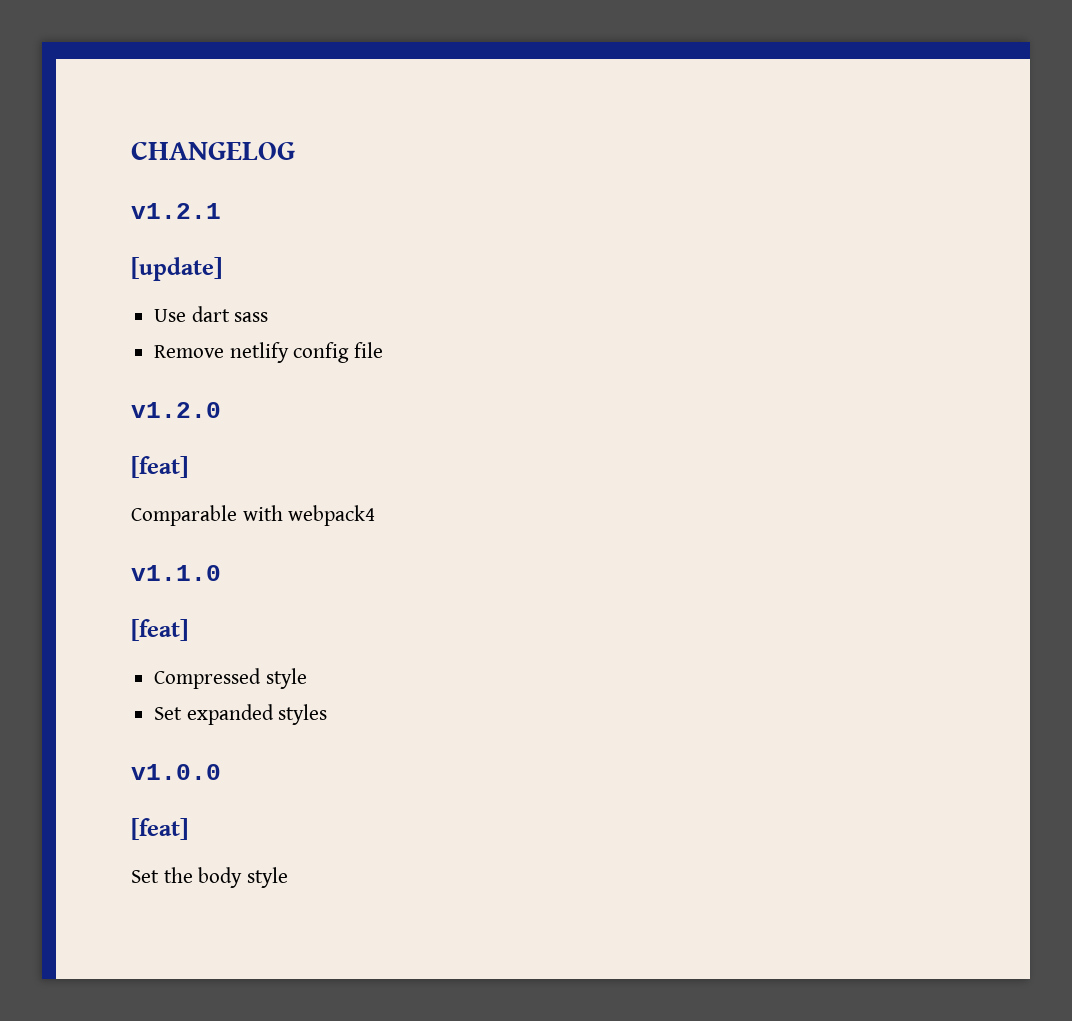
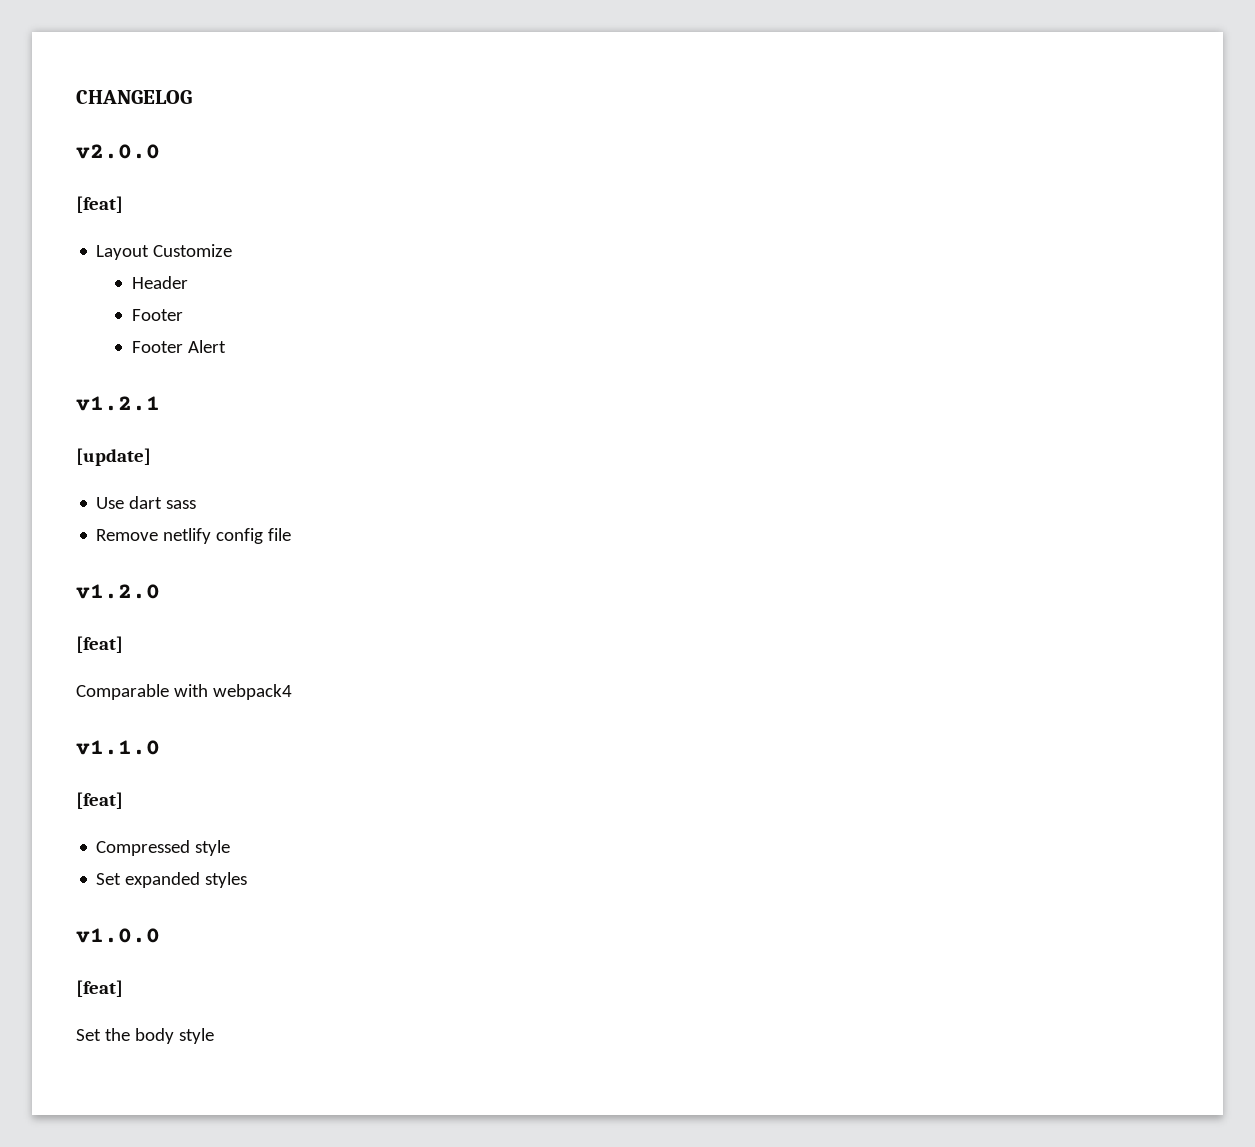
+ v2.0.0
+ [feat]
+ Layout Customize
+ Header
+ Footer
+ Footer Alert

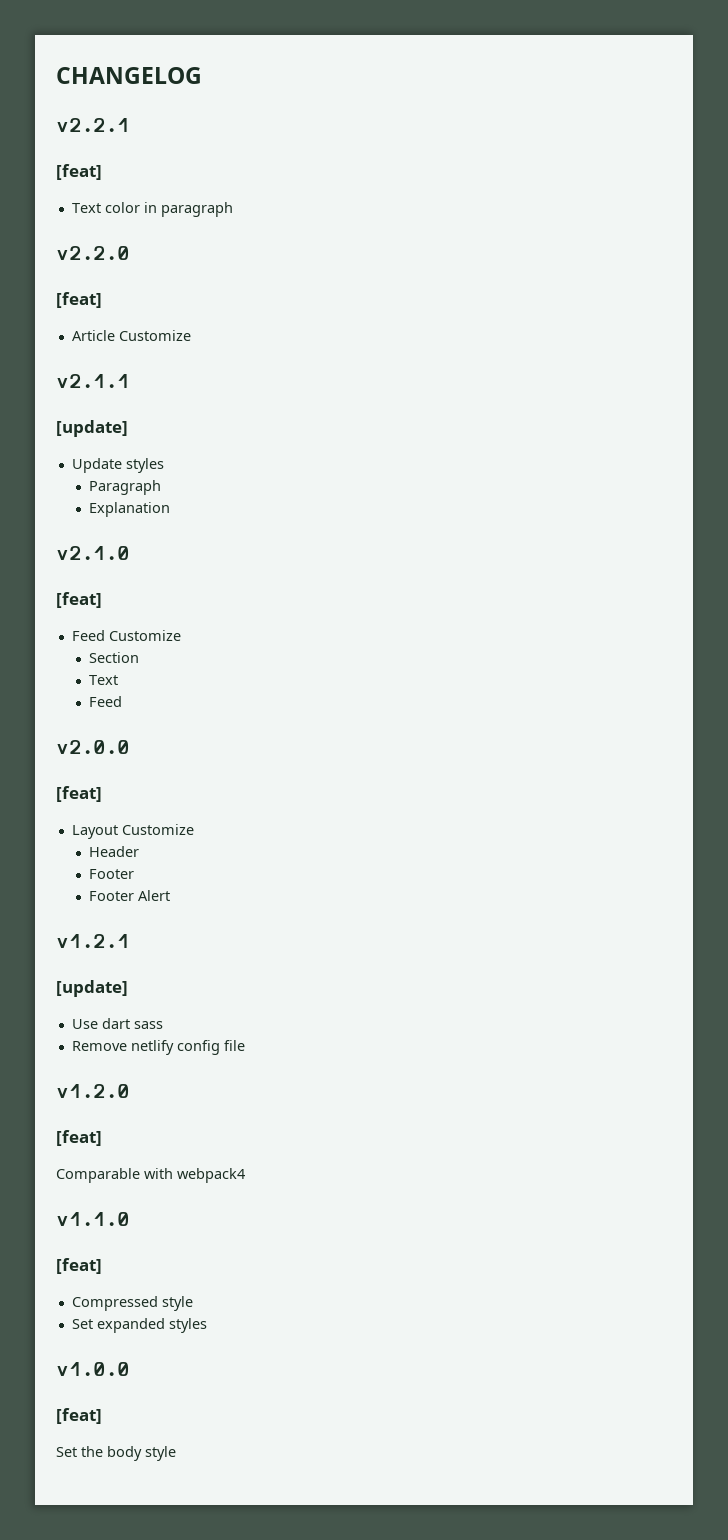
+ v2.2.1
+ [feat]
+ Text color in paragraph
+ v2.2.0
+ [feat]
+ Article Customize
+ v2.1.1
+ [update]
+ Update styles
+ Paragraph
+ Explanation
+ v2.1.0
+ [feat]
+ Feed Customize
+ Section
+ Text
+ Feed

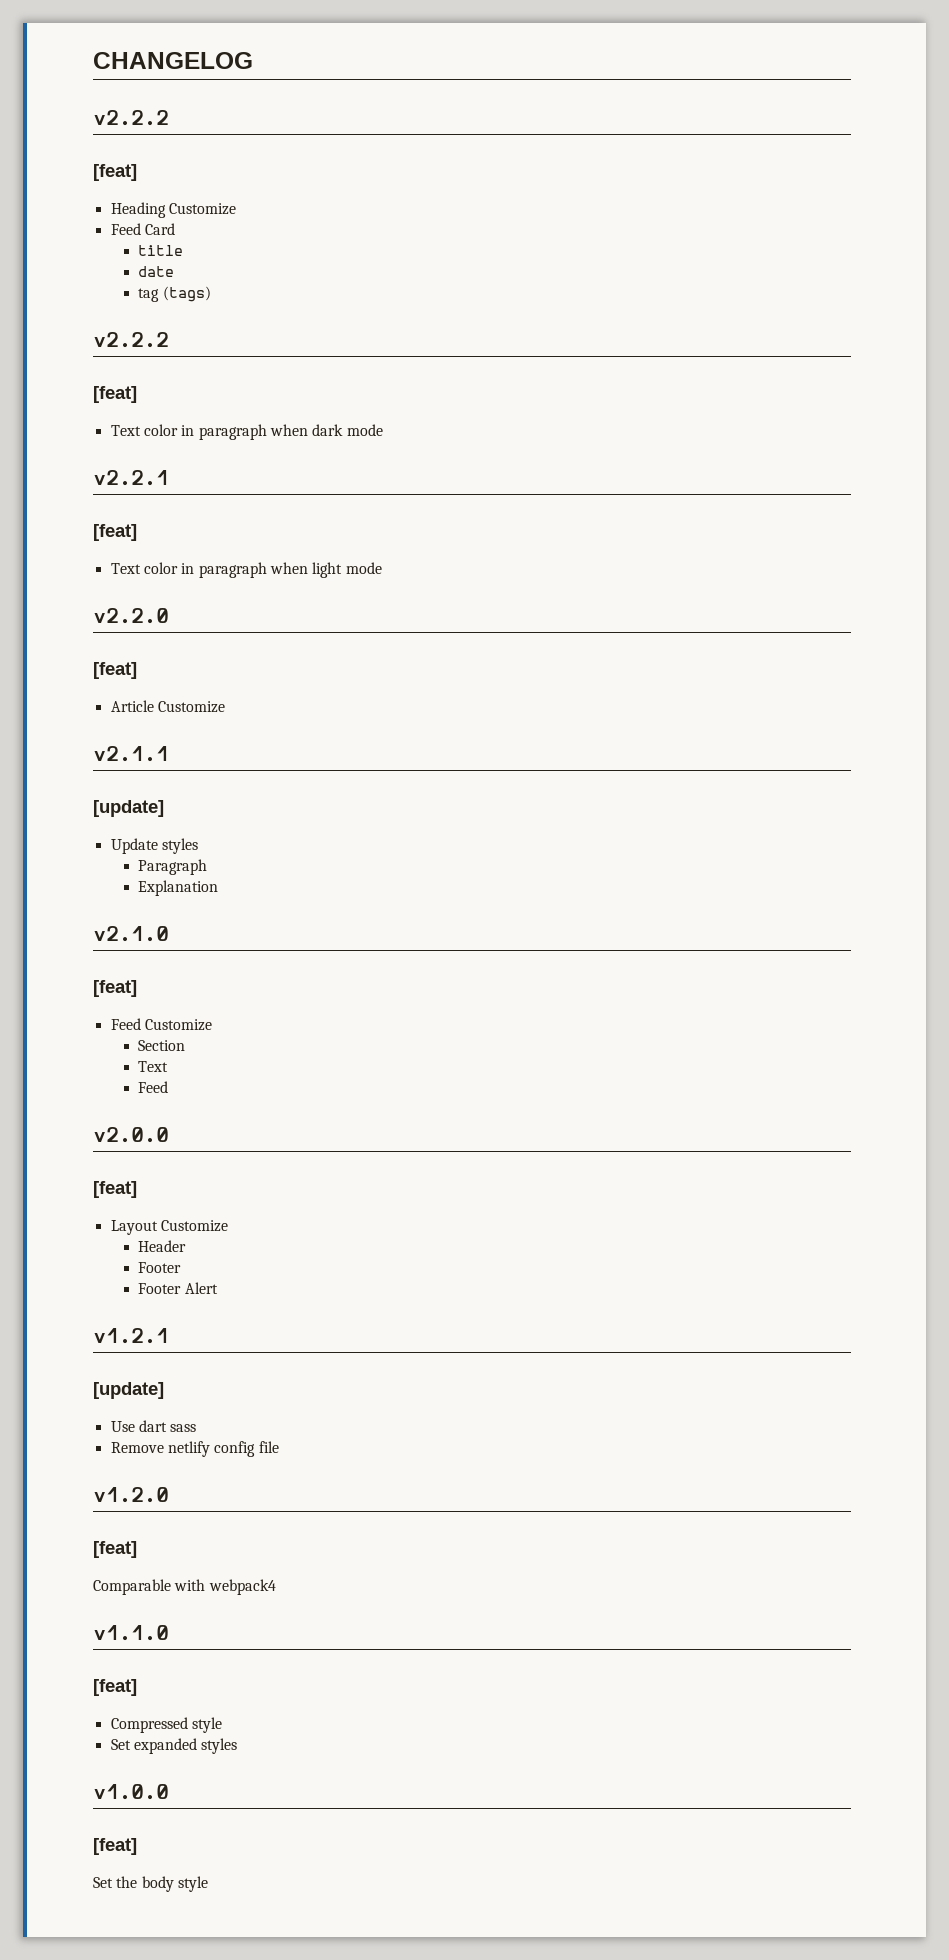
  CHANGELOG
+ v2.2.2
+ [feat]
+ Heading Customize
+ Feed Card
+ title
+ date
+ tag (tags)
+ v2.2.2
+ [feat]
+ Text color in paragraph when dark mode
- Text color in paragraph
+ Text color in paragraph when light mode

